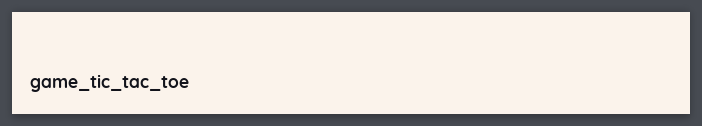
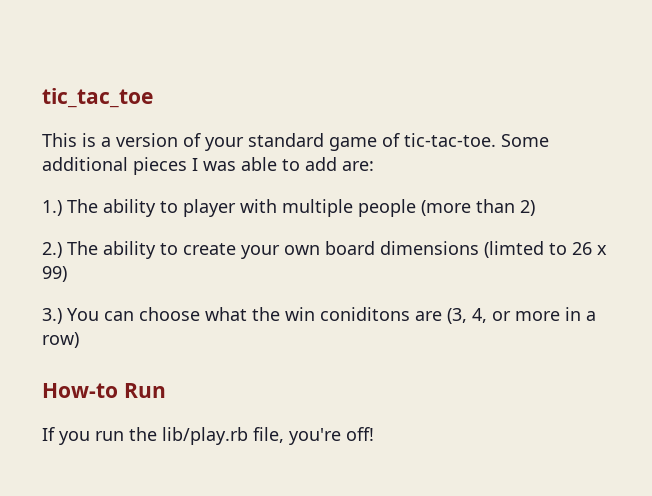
- game_tic_tac_toe
+ tic_tac_toe
+ This is a version of your standard game of tic-tac-toe. Some additional pieces I was able to add are:
+ 1.) The ability to player with multiple people (more than 2)
+ 2.) The ability to create your own board dimensions (limted to 26 x 99)
+ 3.) You can choose what the win coniditons are (3, 4, or more in a row)
+ How-to Run
+ If you run the lib/play.rb file, you're off!

